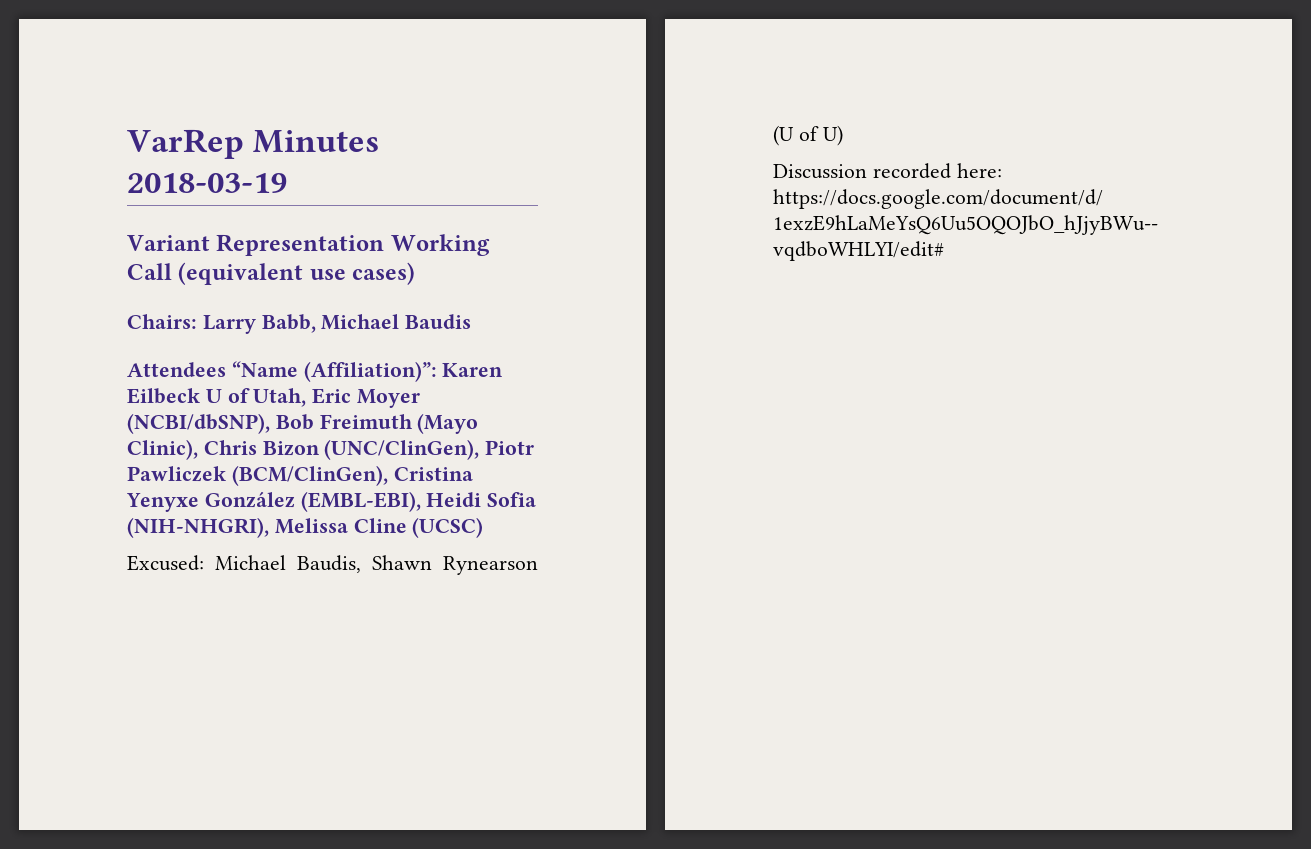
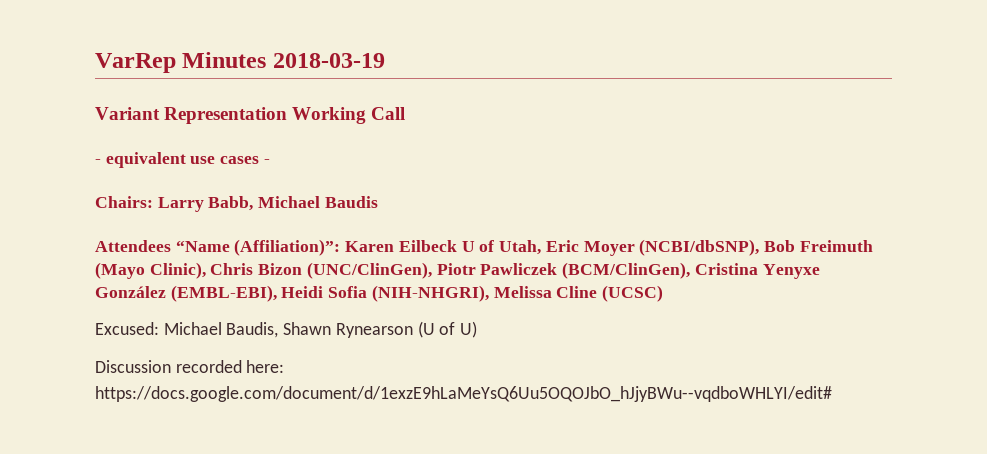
- Variant Representation Working Call (equivalent use cases)
+ Variant Representation Working Call
+ - equivalent use cases -

